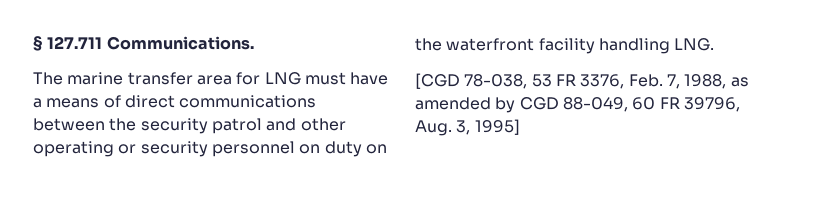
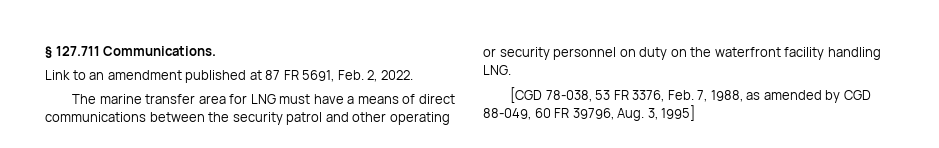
+ Link to an amendment published at 87 FR 5691, Feb. 2, 2022.

